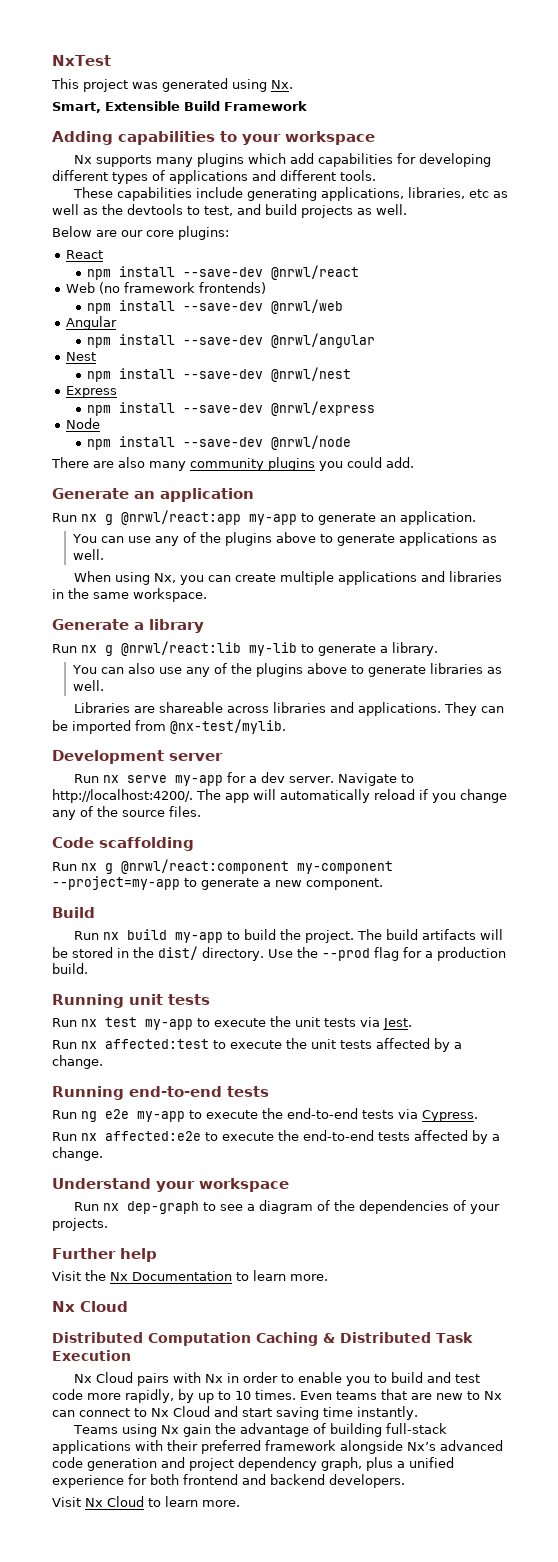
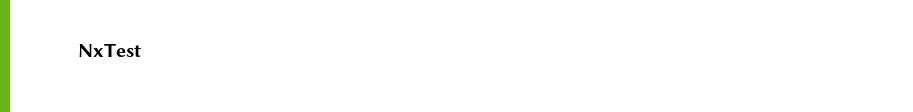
- This project was generated using Nx.
- Smart, Extensible Build Framework
- Adding capabilities to your workspace
- Nx supports many plugins which add capabilities for developing different types of applications and different tools.
- These capabilities include generating applications, libraries, etc as well as the devtools to test, and build projects as well.
- Below are our core plugins:
- React
- npm install --save-dev @nrwl/react
- Web (no framework frontends)
- npm install --save-dev @nrwl/web
- Angular
- npm install --save-dev @nrwl/angular
- Nest
- npm install --save-dev @nrwl/nest
- Express
- npm install --save-dev @nrwl/express
- Node
- npm install --save-dev @nrwl/node
- There are also many community plugins you could add.
- Generate an application
- Run nx g @nrwl/react:app my-app to generate an application.
- You can use any of the plugins above to generate applications as well.
- When using Nx, you can create multiple applications and libraries in the same workspace.
- Generate a library
- Run nx g @nrwl/react:lib my-lib to generate a library.
- You can also use any of the plugins above to generate libraries as well.
- Libraries are shareable across libraries and applications. They can be imported from @nx-test/mylib.
- Development server
- Run nx serve my-app for a dev server. Navigate to http://localhost:4200/. The app will automatically reload if you change any of the source files.
- Code scaffolding
- Run nx g @nrwl/react:component my-component --project=my-app to generate a new component.
- Build
- Run nx build my-app to build the project. The build artifacts will be stored in the dist/ directory. Use the --prod flag for a production build.
- Running unit tests
- Run nx test my-app to execute the unit tests via Jest.
- Run nx affected:test to execute the unit tests affected by a change.
- Running end-to-end tests
- Run ng e2e my-app to execute the end-to-end tests via Cypress.
- Run nx affected:e2e to execute the end-to-end tests affected by a change.
- Understand your workspace
- Run nx dep-graph to see a diagram of the dependencies of your projects.
- Further help
- Visit the Nx Documentation to learn more.
- Nx Cloud
- Distributed Computation Caching & Distributed Task Execution
- Nx Cloud pairs with Nx in order to enable you to build and test code more rapidly, by up to 10 times. Even teams that are new to Nx can connect to Nx Cloud and start saving time instantly.
- Teams using Nx gain the advantage of building full-stack applications with their preferred framework alongside Nx’s advanced code generation and project dependency graph, plus a unified experience for both frontend and backend developers.
- Visit Nx Cloud to learn more.

